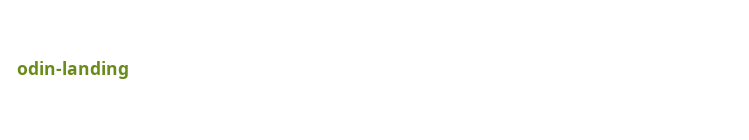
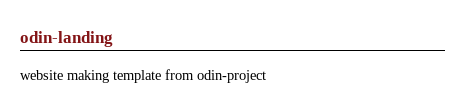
+ website making template from odin-project

